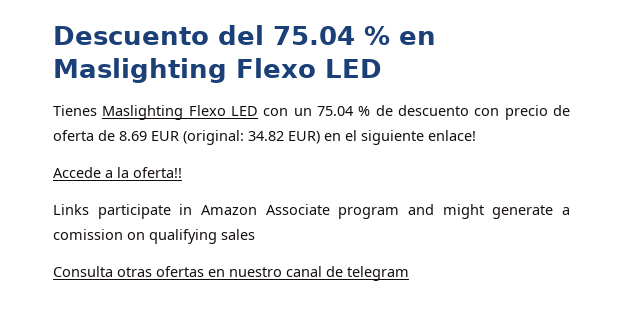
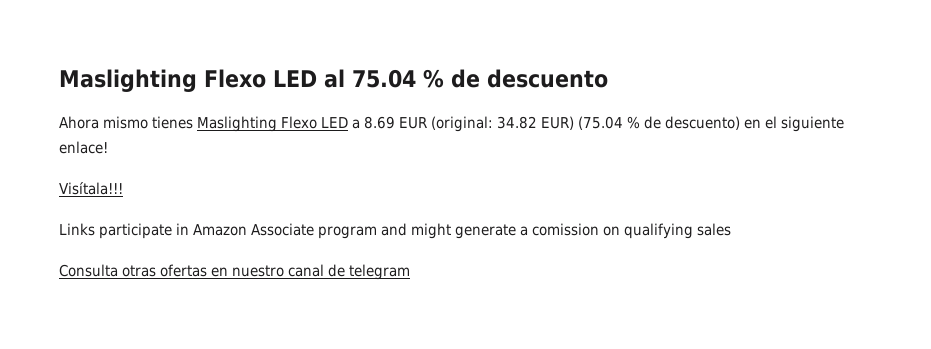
- Descuento del 75.04 % en Maslighting Flexo LED
- Tienes Maslighting Flexo LED con un 75.04 % de descuento con precio de oferta de 8.69 EUR (original: 34.82 EUR) en el siguiente enlace!
+ Maslighting Flexo LED al 75.04 % de descuento
+ Ahora mismo tienes Maslighting Flexo LED a 8.69 EUR (original: 34.82 EUR) (75.04 % de descuento) en el siguiente enlace!
- Accede a la oferta!!
+ Visítala!!!

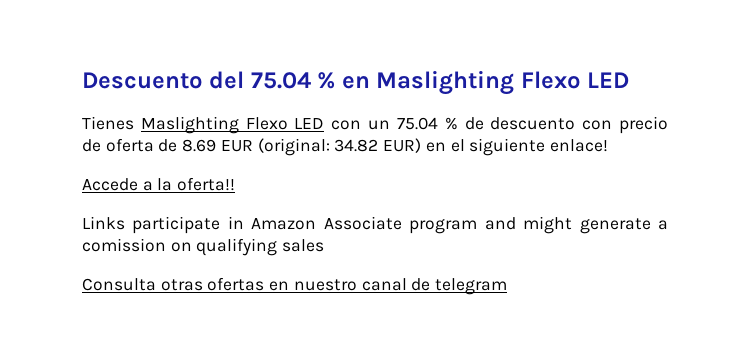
- Maslighting Flexo LED al 75.04 % de descuento
- Ahora mismo tienes Maslighting Flexo LED a 8.69 EUR (original: 34.82 EUR) (75.04 % de descuento) en el siguiente enlace!
+ Descuento del 75.04 % en Maslighting Flexo LED
+ Tienes Maslighting Flexo LED con un 75.04 % de descuento con precio de oferta de 8.69 EUR (original: 34.82 EUR) en el siguiente enlace!
- Visítala!!!
+ Accede a la oferta!!

